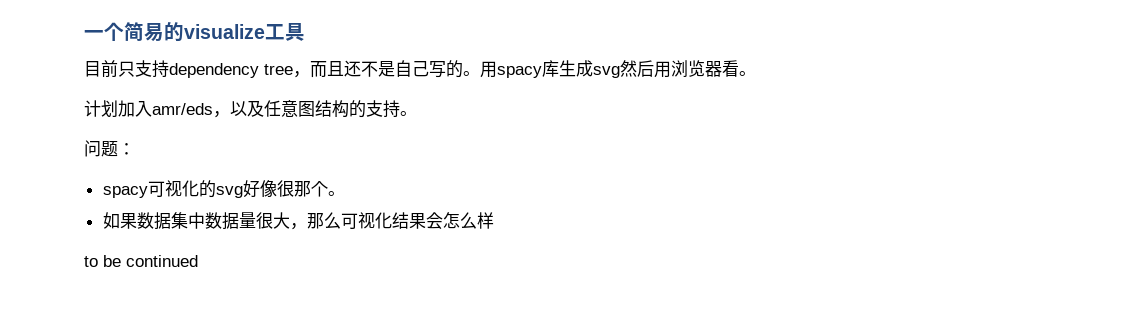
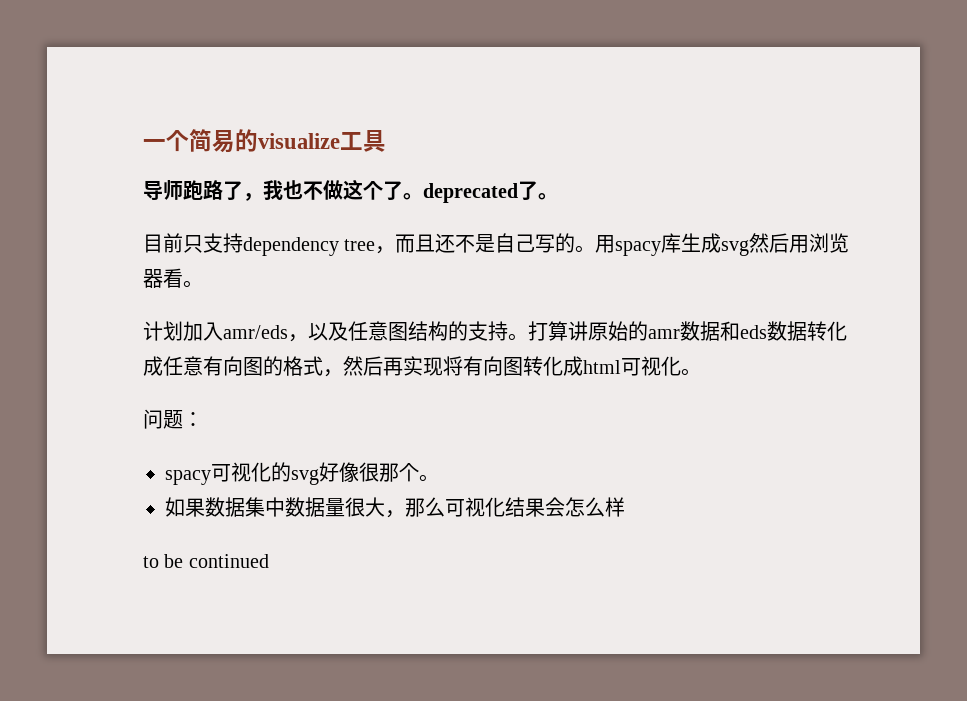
+ 导师跑路了，我也不做这个了。deprecated了。
+ 打算讲原始的amr数据和eds数据转化成任意有向图的格式，然后再实现将有向图转化成html可视化。

